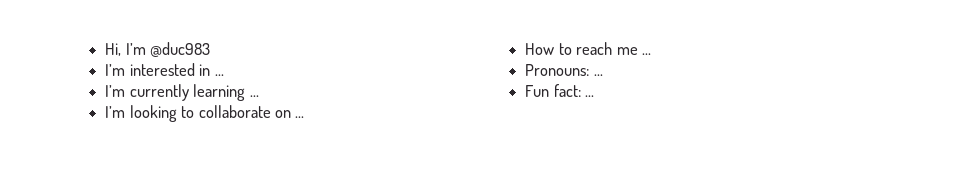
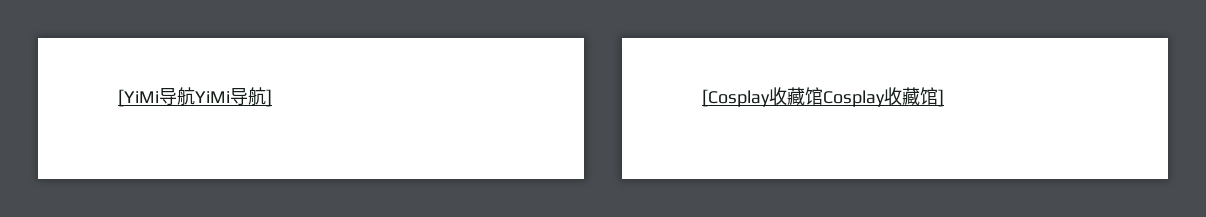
- Hi, I’m @duc983
- I’m interested in ...
- I’m currently learning ...
- I’m looking to collaborate on ...
- How to reach me ...
- Pronouns: ...
- Fun fact: ...
+ [YiMi导航YiMi导航]
+ [Cosplay收藏馆Cosplay收藏馆]

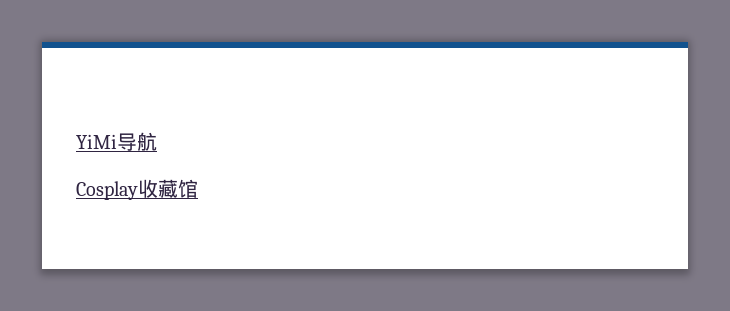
- [YiMi导航YiMi导航]
- [Cosplay收藏馆Cosplay收藏馆]
+ YiMi导航
+ Cosplay收藏馆

